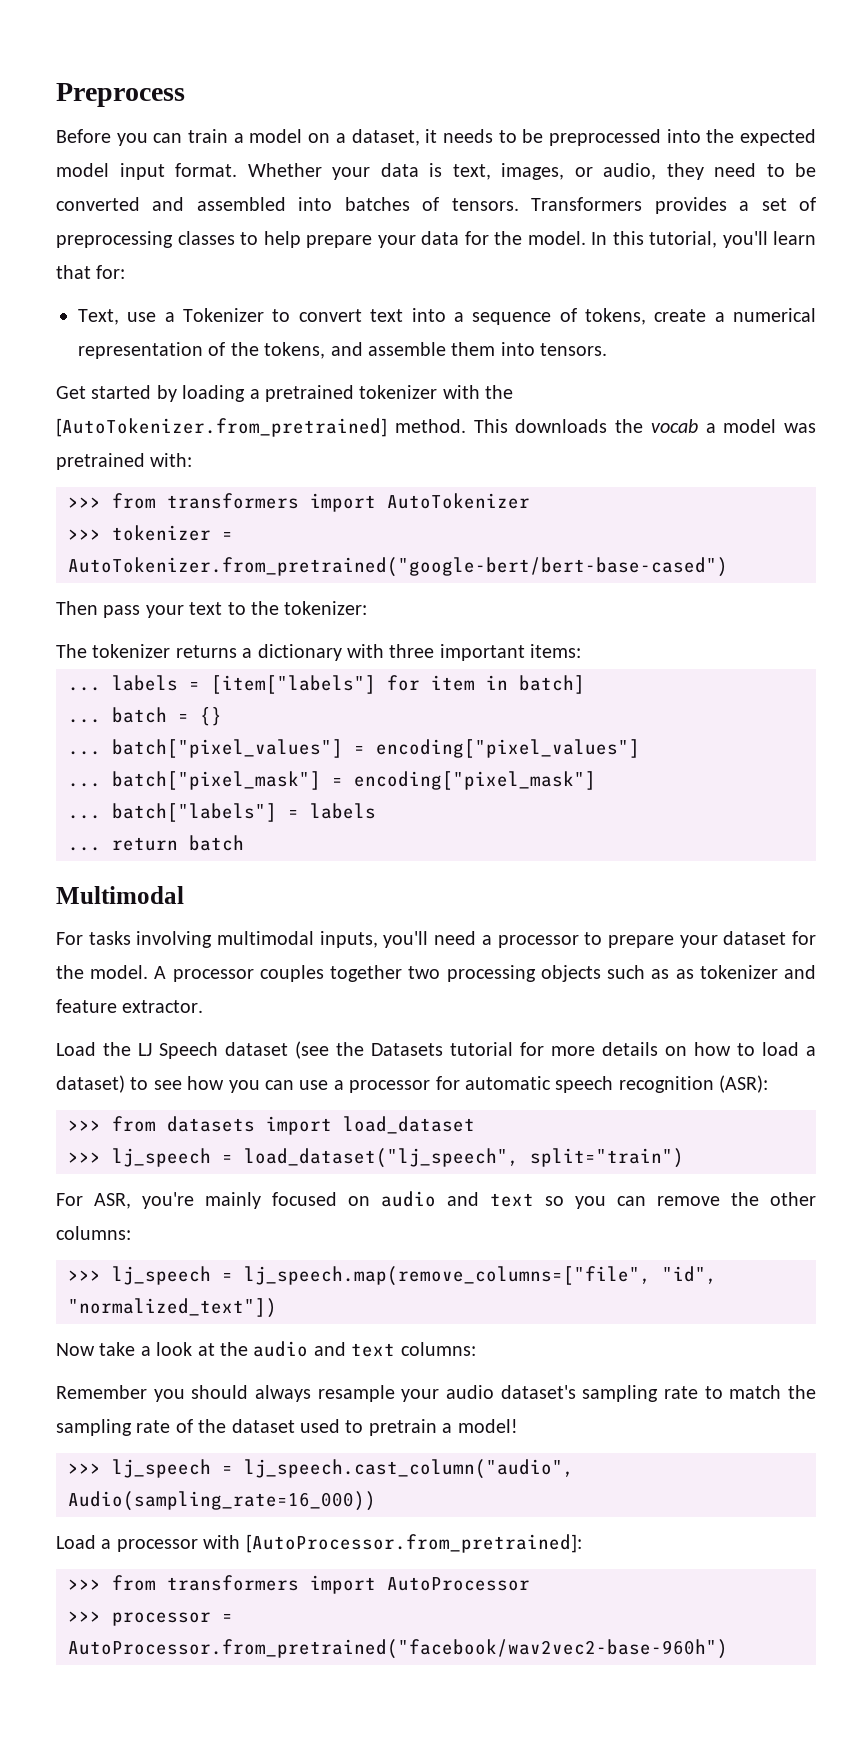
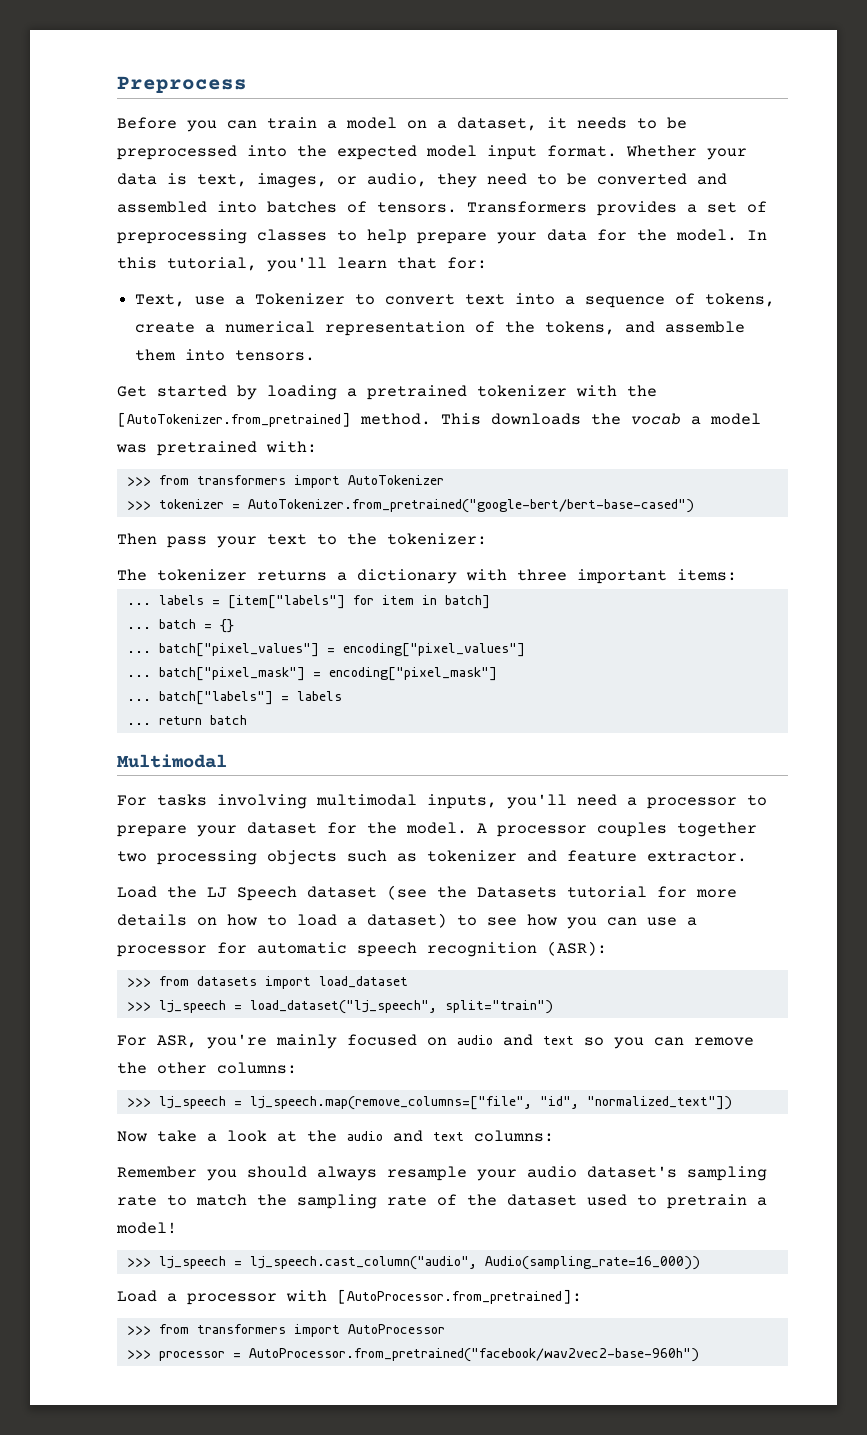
- A processor couples together two processing objects such as as tokenizer and feature extractor.
+ A processor couples together two processing objects such as tokenizer and feature extractor.

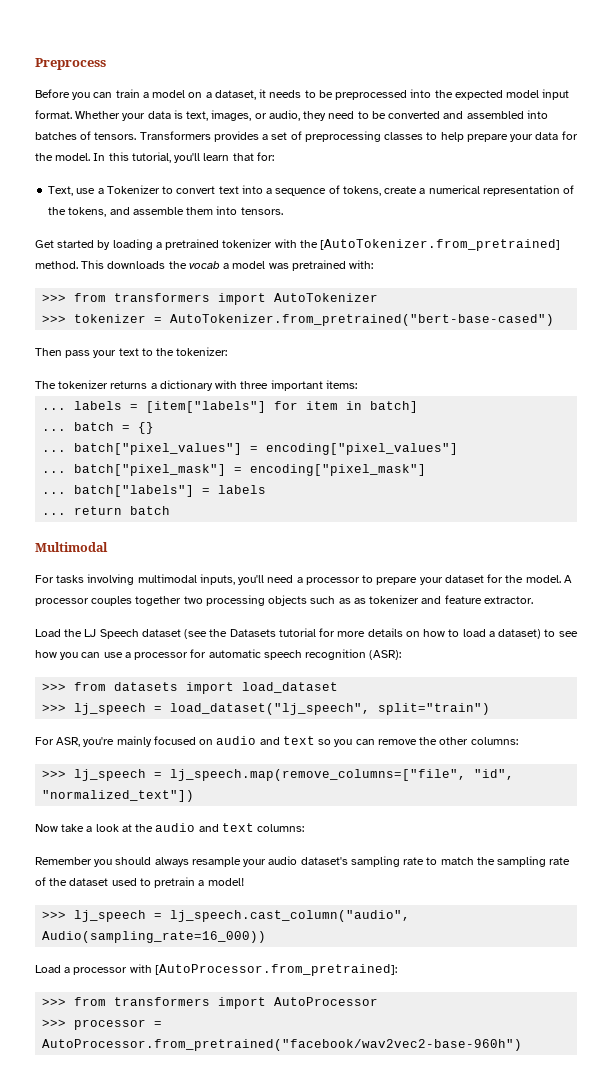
- >>> tokenizer = AutoTokenizer.from_pretrained("google-bert/bert-base-cased")
+ >>> tokenizer = AutoTokenizer.from_pretrained("bert-base-cased")
- A processor couples together two processing objects such as tokenizer and feature extractor.
+ A processor couples together two processing objects such as as tokenizer and feature extractor.

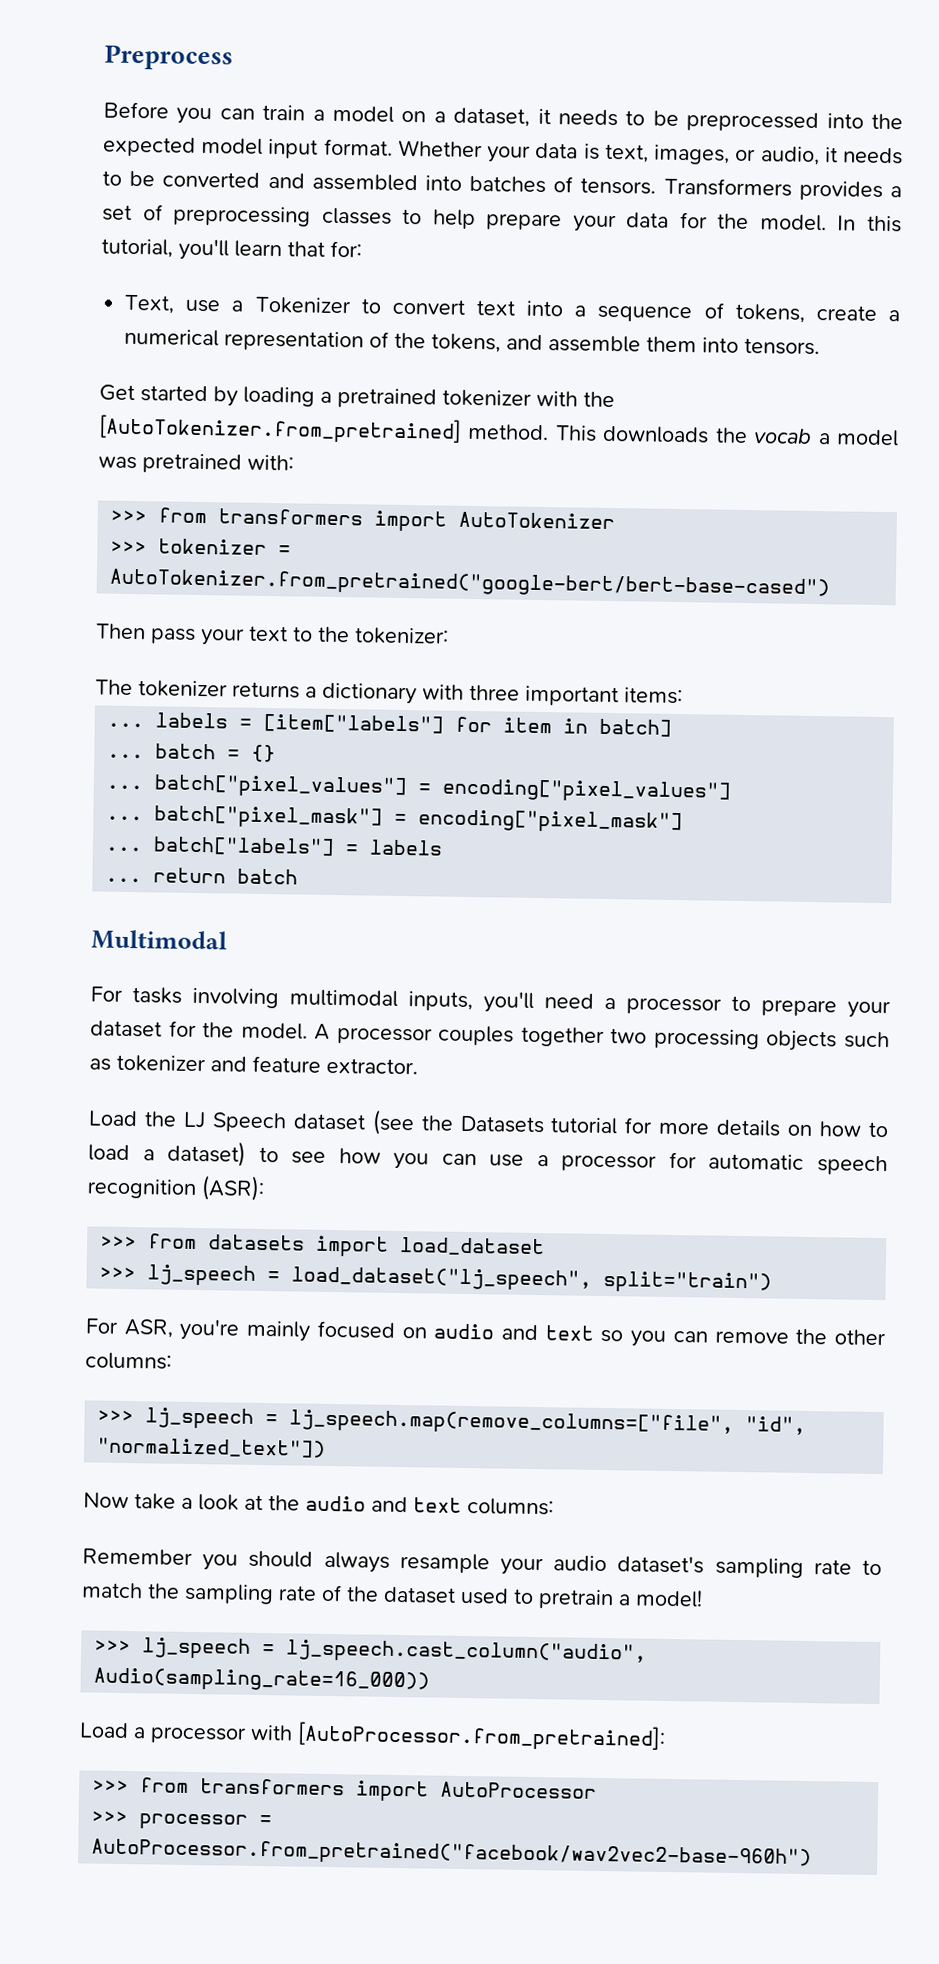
- Whether your data is text, images, or audio, they need to be converted and assembled into batches of tensors.
+ Whether your data is text, images, or audio, it needs to be converted and assembled into batches of tensors.
- >>> tokenizer = AutoTokenizer.from_pretrained("bert-base-cased")
+ >>> tokenizer = AutoTokenizer.from_pretrained("google-bert/bert-base-cased")
- A processor couples together two processing objects such as as tokenizer and feature extractor.
+ A processor couples together two processing objects such as tokenizer and feature extractor.

